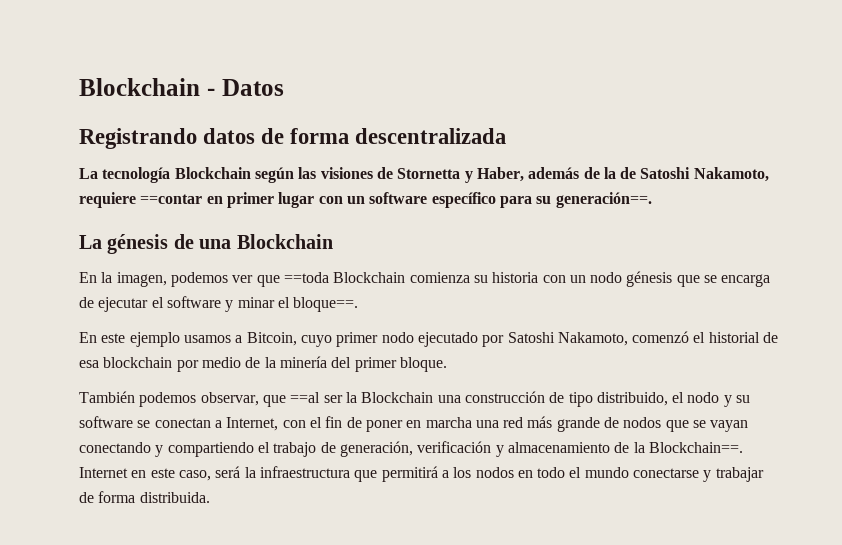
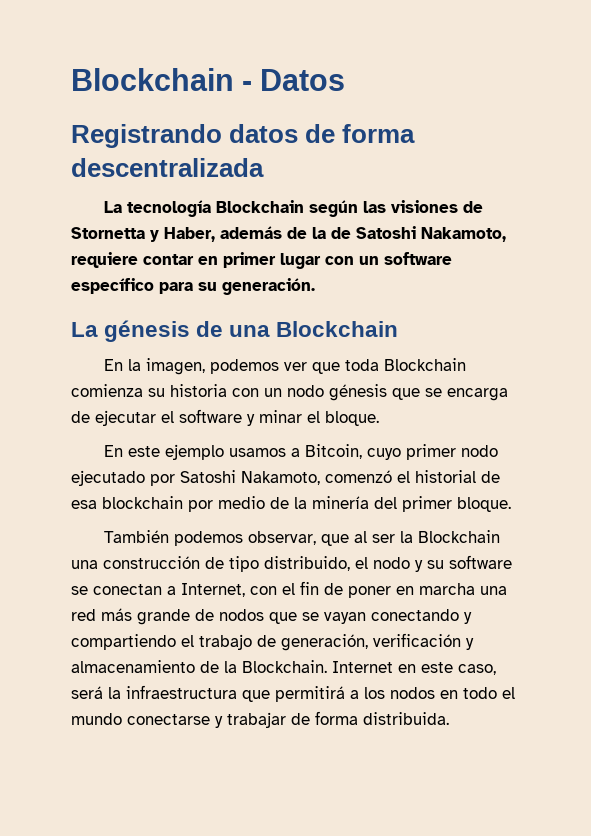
- La tecnología Blockchain según las visiones de Stornetta y Haber, además de la de Satoshi Nakamoto, requiere ==contar en primer lugar con un software específico para su generación==.
+ La tecnología Blockchain según las visiones de Stornetta y Haber, además de la de Satoshi Nakamoto, requiere contar en primer lugar con un software específico para su generación.
- En la imagen, podemos ver que ==toda Blockchain comienza su historia con un nodo génesis que se encarga de ejecutar el software y minar el bloque==.
+ En la imagen, podemos ver que toda Blockchain comienza su historia con un nodo génesis que se encarga de ejecutar el software y minar el bloque.
- También podemos observar, que ==al ser la Blockchain una construcción de tipo distribuido, el nodo y su software se conectan a Internet, con el fin de poner en marcha una red más grande de nodos que se vayan conectando y compartiendo el trabajo de generación, verificación y almacenamiento de la Blockchain==.
+ También podemos observar, que al ser la Blockchain una construcción de tipo distribuido, el nodo y su software se conectan a Internet, con el fin de poner en marcha una red más grande de nodos que se vayan conectando y compartiendo el trabajo de generación, verificación y almacenamiento de la Blockchain.

